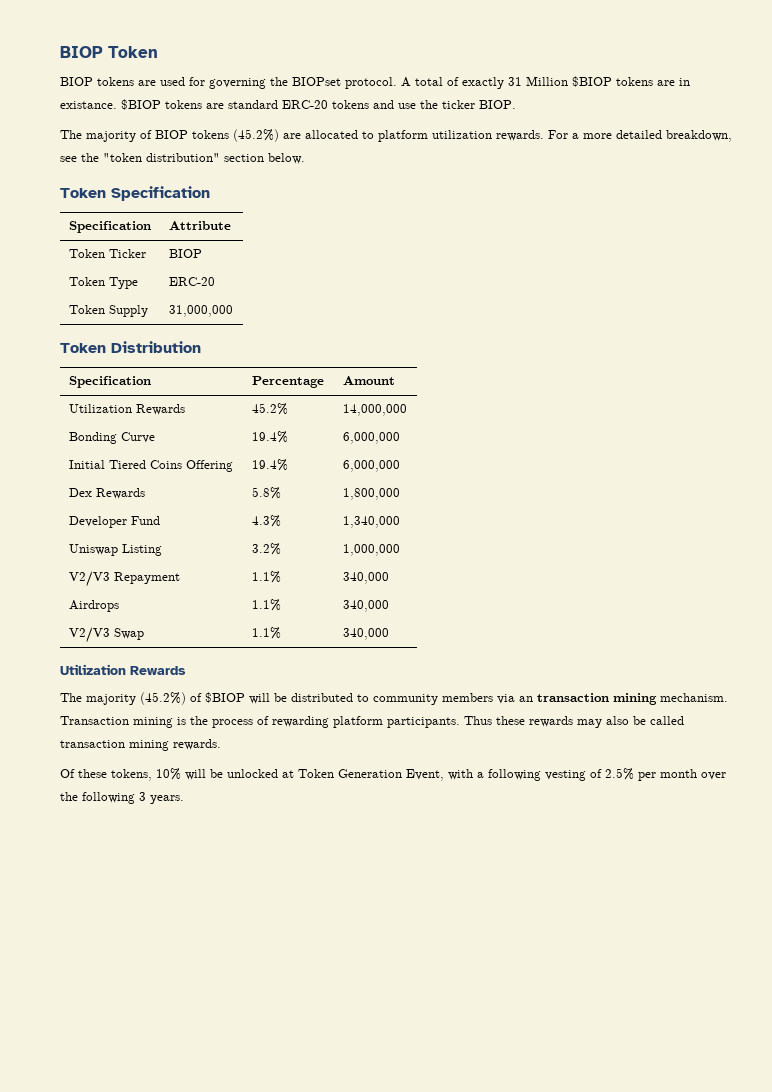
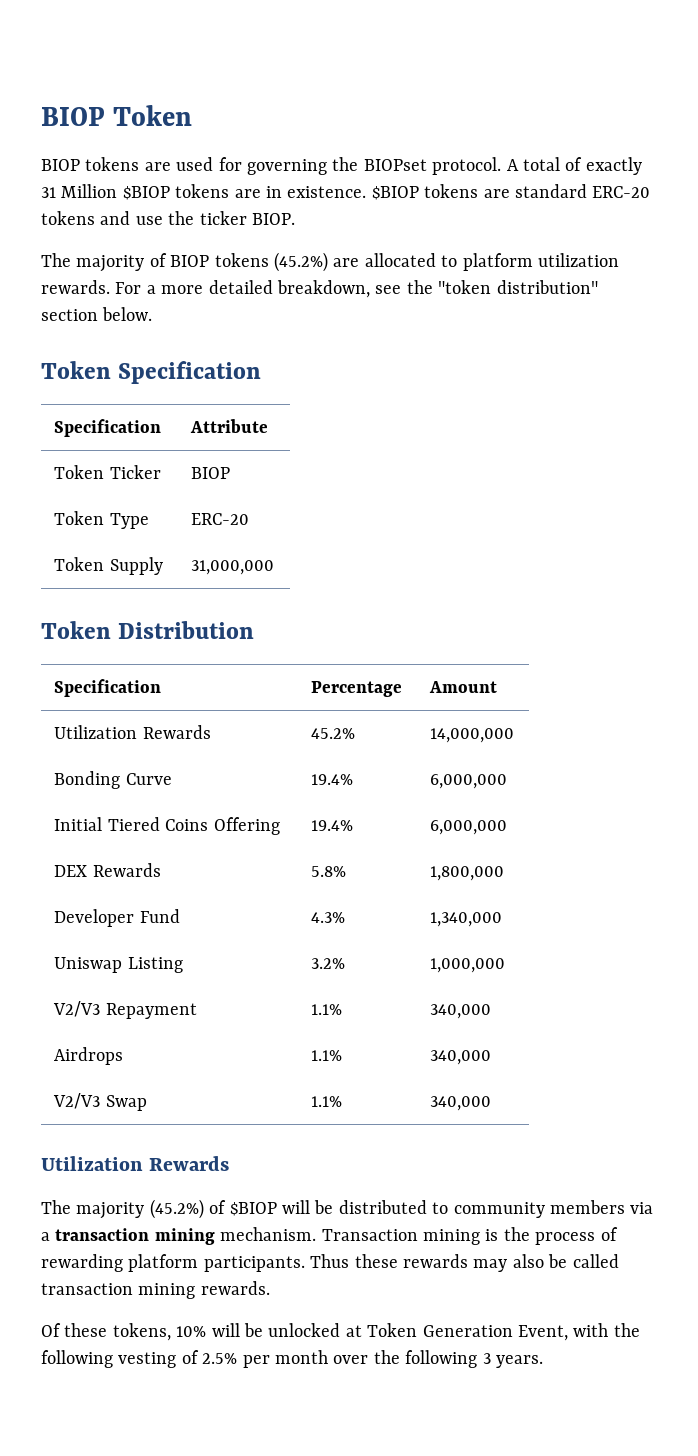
- A total of exactly 31 Million $BIOP tokens are in existance.
+ A total of exactly 31 Million $BIOP tokens are in existence.
- Dex Rewards | 5.8% | 1,800,000
+ DEX Rewards | 5.8% | 1,800,000
- The majority (45.2%) of $BIOP will be distributed to community members via an transaction mining mechanism.
+ The majority (45.2%) of $BIOP will be distributed to community members via a transaction mining mechanism.
- Of these tokens, 10% will be unlocked at Token Generation Event, with a following vesting of 2.5% per month over the following 3 years.
+ Of these tokens, 10% will be unlocked at Token Generation Event, with the following vesting of 2.5% per month over the following 3 years.

